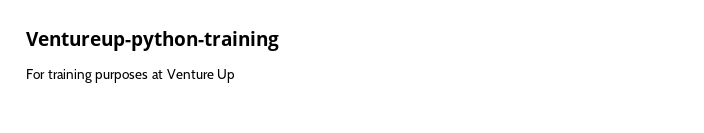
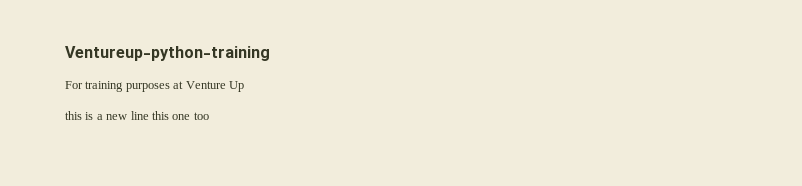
+ this is a new line this one too

